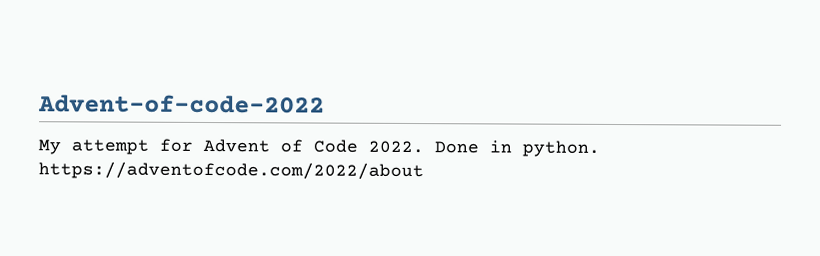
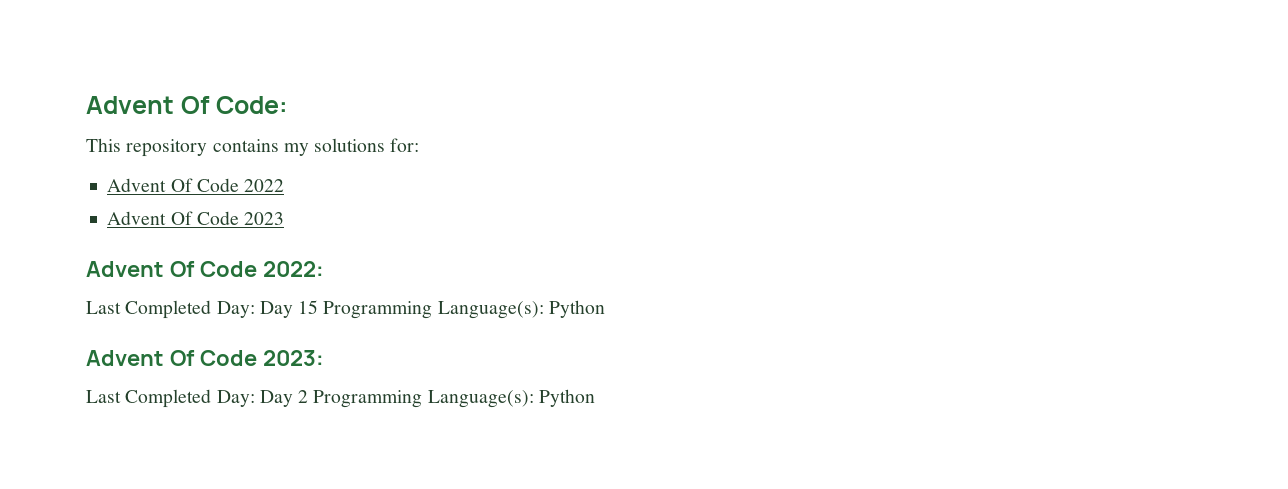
- Advent-of-code-2022
- My attempt for Advent of Code 2022. Done in python. https://adventofcode.com/2022/about
+ Advent Of Code:
+ This repository contains my solutions for:
+ Advent Of Code 2022
+ Advent Of Code 2023
+ Advent Of Code 2022:
+ Last Completed Day: Day 15 Programming Language(s): Python
+ Advent Of Code 2023:
+ Last Completed Day: Day 2 Programming Language(s): Python

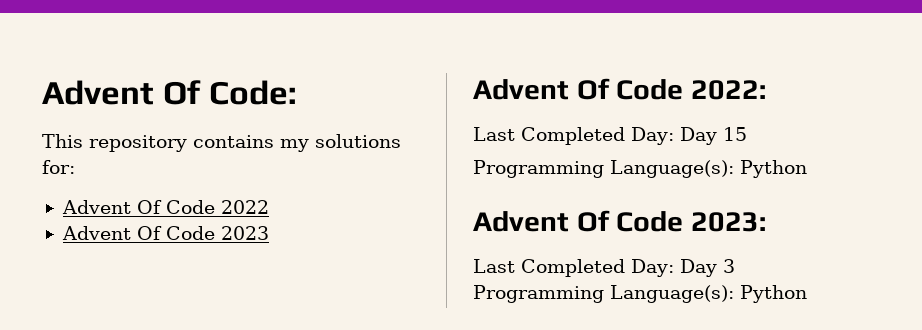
- Last Completed Day: Day 15 Programming Language(s): Python
+ Last Completed Day: Day 15
+ Programming Language(s): Python
- Last Completed Day: Day 2 Programming Language(s): Python
+ Last Completed Day: Day 3 Programming Language(s): Python

